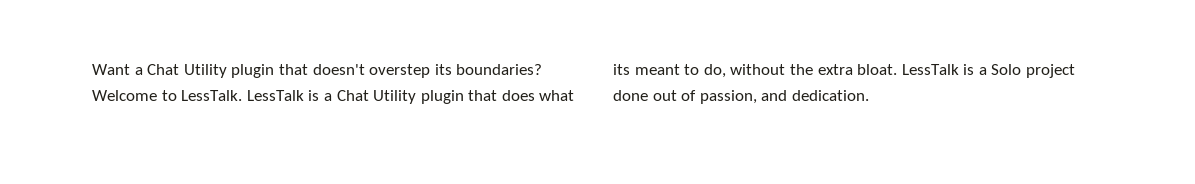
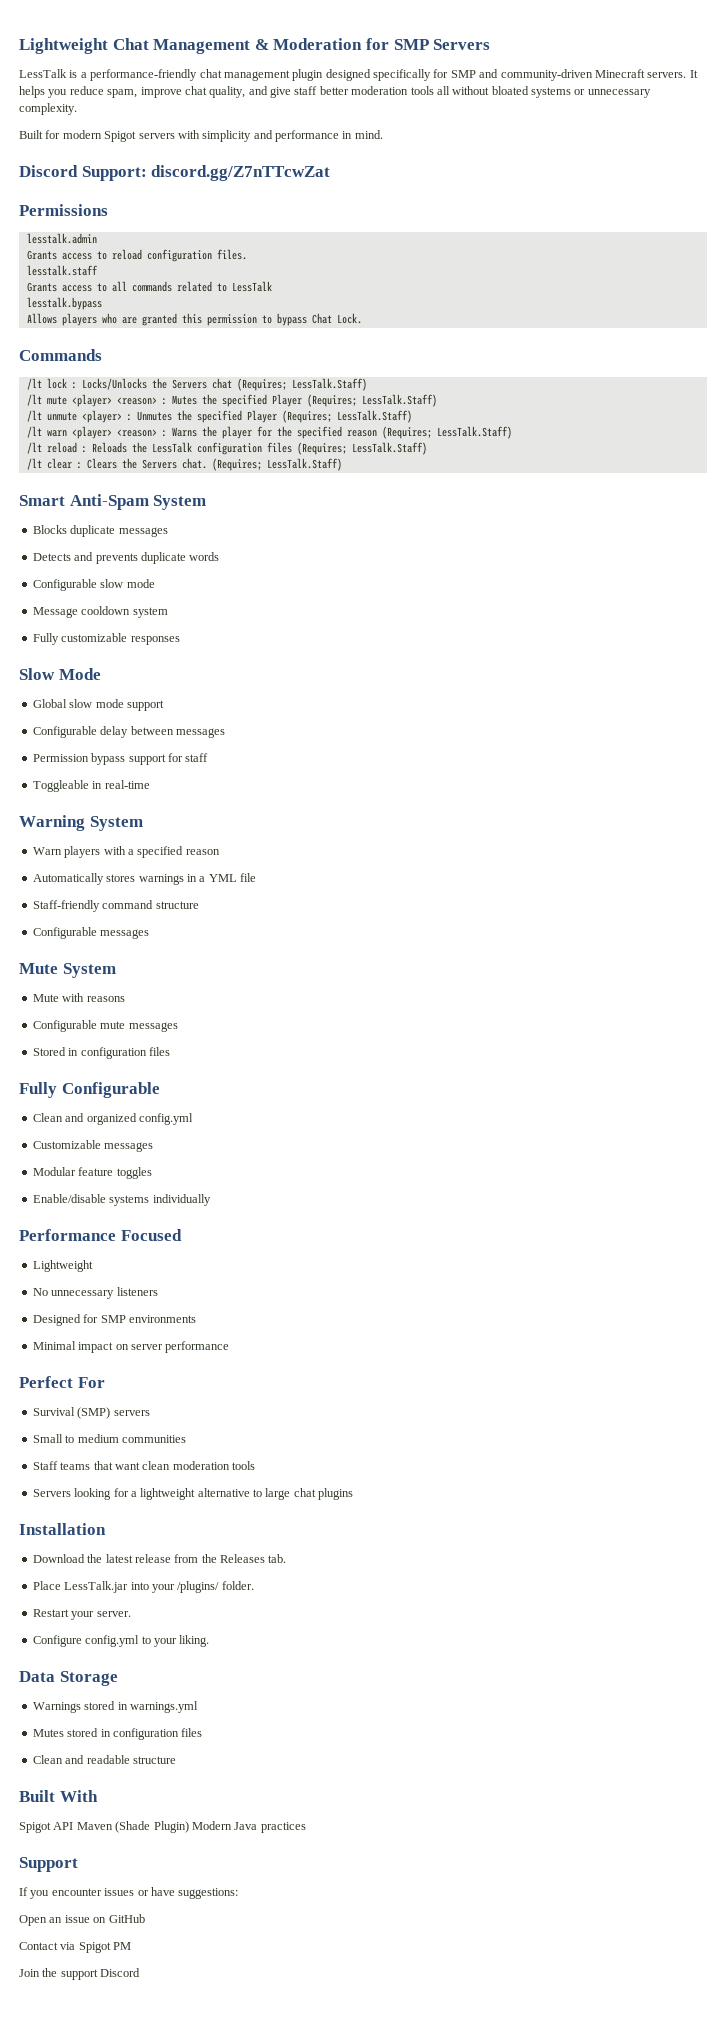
- Want a Chat Utility plugin that doesn't overstep its boundaries? Welcome to LessTalk. LessTalk is a Chat Utility plugin that does what its meant to do, without the extra bloat. LessTalk is a Solo project done out of passion, and dedication.
+ Lightweight Chat Management & Moderation for SMP Servers
+ LessTalk is a performance-friendly chat management plugin designed specifically for SMP and community-driven Minecraft servers. It helps you reduce spam, improve chat quality, and give staff better moderation tools all without bloated systems or unnecessary complexity.
+ Built for modern Spigot servers with simplicity and performance in mind.
+ Discord Support: discord.gg/Z7nTTcwZat
+ Permissions
+ lesstalk.admin
+ Grants access to reload configuration files.
+ lesstalk.staff
+ Grants access to all commands related to LessTalk
+ lesstalk.bypass
+ Allows players who are granted this permission to bypass Chat Lock.
+ Commands
+ /lt lock : Locks/Unlocks the Servers chat (Requires; LessTalk.Staff)
+ /lt mute <player> <reason> : Mutes the specified Player (Requires; LessTalk.Staff)
+ /lt unmute <player> : Unmutes the specified Player (Requires; LessTalk.Staff)
+ /lt warn <player> <reason> : Warns the player for the specified reason (Requires; LessTalk.Staff)
+ /lt reload : Reloads the LessTalk configuration files (Requires; LessTalk.Staff)
+ /lt clear : Clears the Servers chat. (Requires; LessTalk.Staff)
+ Smart Anti-Spam System
+ Blocks duplicate messages
+ Detects and prevents duplicate words
+ Configurable slow mode
+ Message cooldown system
+ Fully customizable responses
+ Slow Mode
+ Global slow mode support
+ Configurable delay between messages
+ Permission bypass support for staff
+ Toggleable in real-time
+ Warning System
+ Warn players with a specified reason
+ Automatically stores warnings in a YML file
+ Staff-friendly command structure
+ Configurable messages
+ Mute System
+ Mute with reasons
+ Configurable mute messages
+ Stored in configuration files
+ Fully Configurable
+ Clean and organized config.yml
+ Customizable messages
+ Modular feature toggles
+ Enable/disable systems individually
+ Performance Focused
+ Lightweight
+ No unnecessary listeners
+ Designed for SMP environments
+ Minimal impact on server performance
+ Perfect For
+ Survival (SMP) servers
+ Small to medium communities
+ Staff teams that want clean moderation tools
+ Servers looking for a lightweight alternative to large chat plugins
+ Installation
+ Download the latest release from the Releases tab.
+ Place LessTalk.jar into your /plugins/ folder.
+ Restart your server.
+ Configure config.yml to your liking.
+ Data Storage
+ Warnings stored in warnings.yml
+ Mutes stored in configuration files
+ Clean and readable structure
+ Built With
+ Spigot API Maven (Shade Plugin) Modern Java practices
+ Support
+ If you encounter issues or have suggestions:
+ Open an issue on GitHub
+ Contact via Spigot PM
+ Join the support Discord

